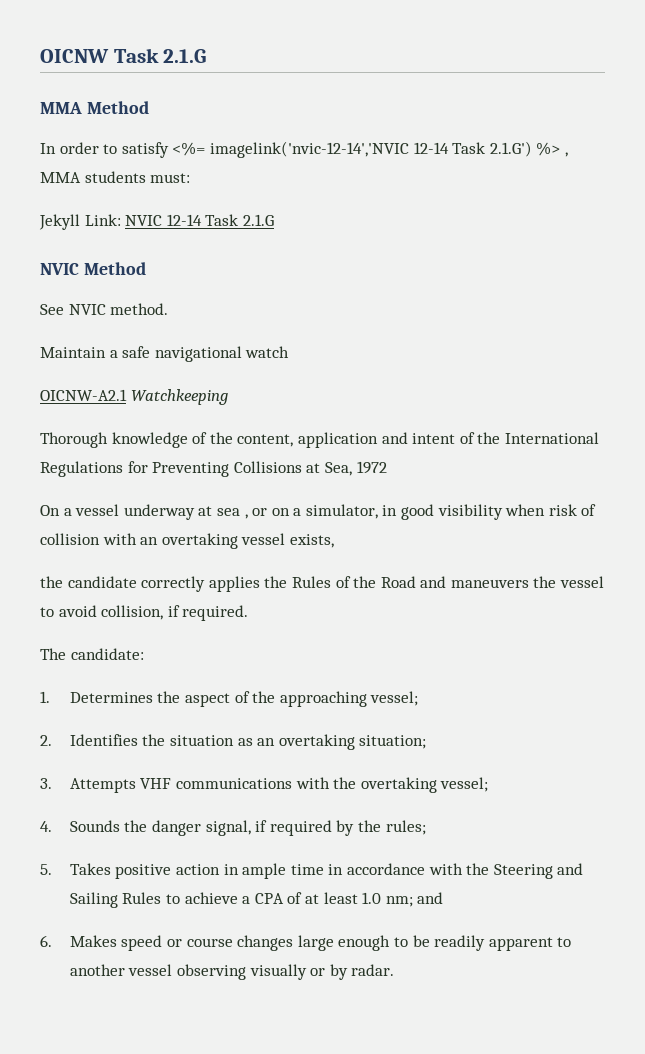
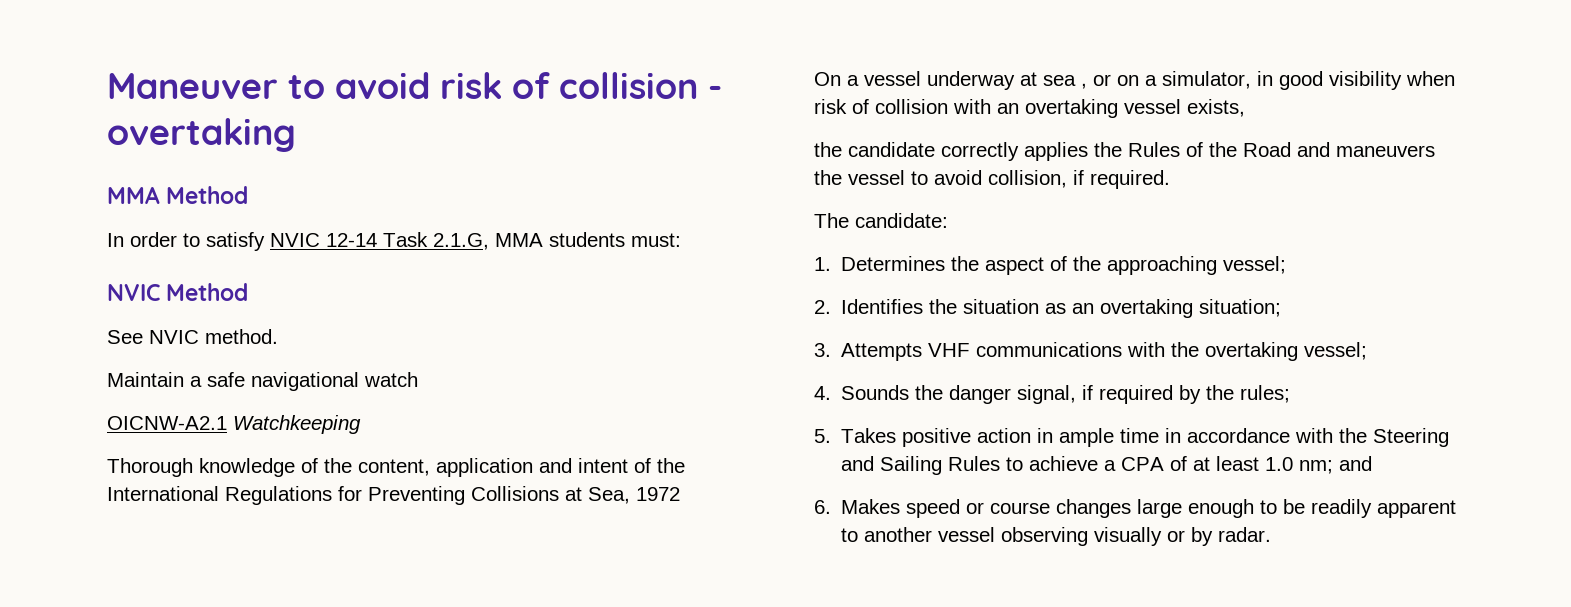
- OICNW Task 2.1.G
+ Maneuver to avoid risk of collision - overtaking
- In order to satisfy <%= imagelink('nvic-12-14','NVIC 12-14 Task 2.1.G') %> , MMA students must:
- Jekyll Link: NVIC 12-14 Task 2.1.G
+ In order to satisfy NVIC 12-14 Task 2.1.G, MMA students must:

